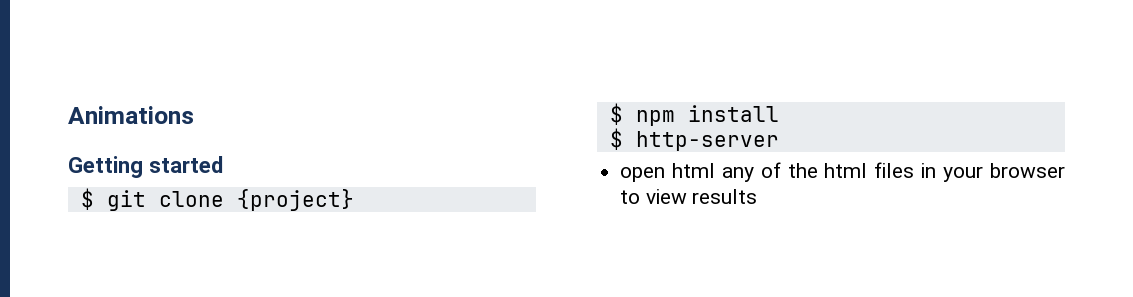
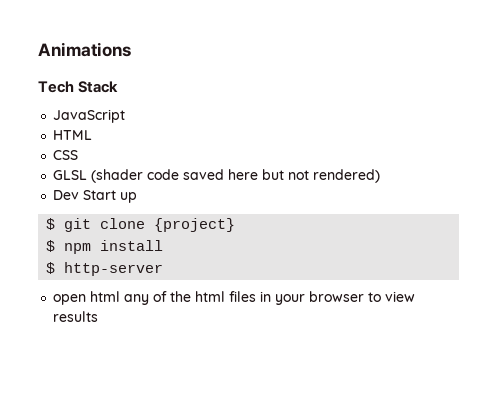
- Getting started
+ Tech Stack
+ JavaScript
+ HTML
+ CSS
+ GLSL (shader code saved here but not rendered)
+ Dev Start up

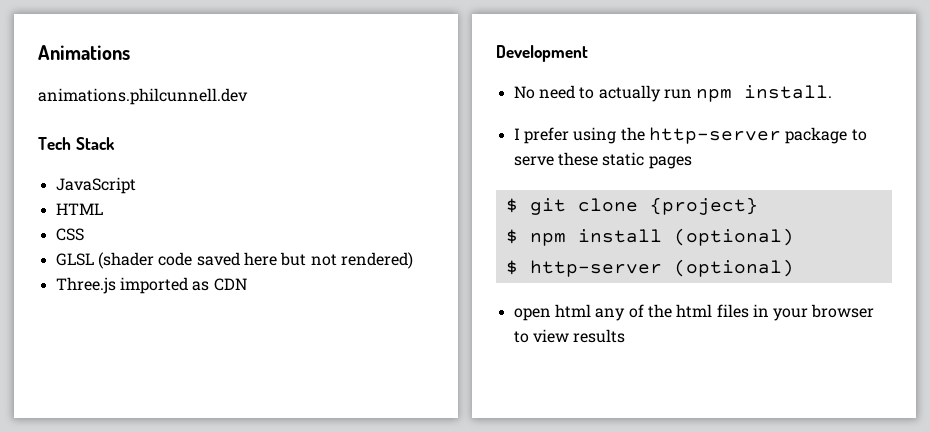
+ animations.philcunnell.dev
- Dev Start up
+ Three.js imported as CDN
+ Development
+ No need to actually run npm install.
+ I prefer using the http-server package to serve these static pages
- $ npm install
+ $ npm install (optional)
- $ http-server
+ $ http-server (optional)

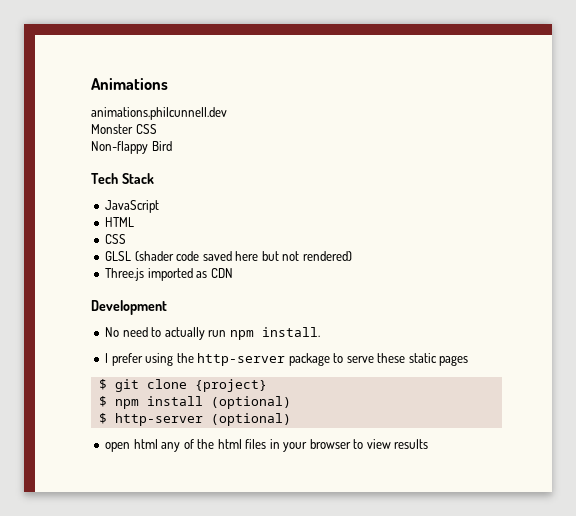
+ Monster CSS
+ Non-flappy Bird

